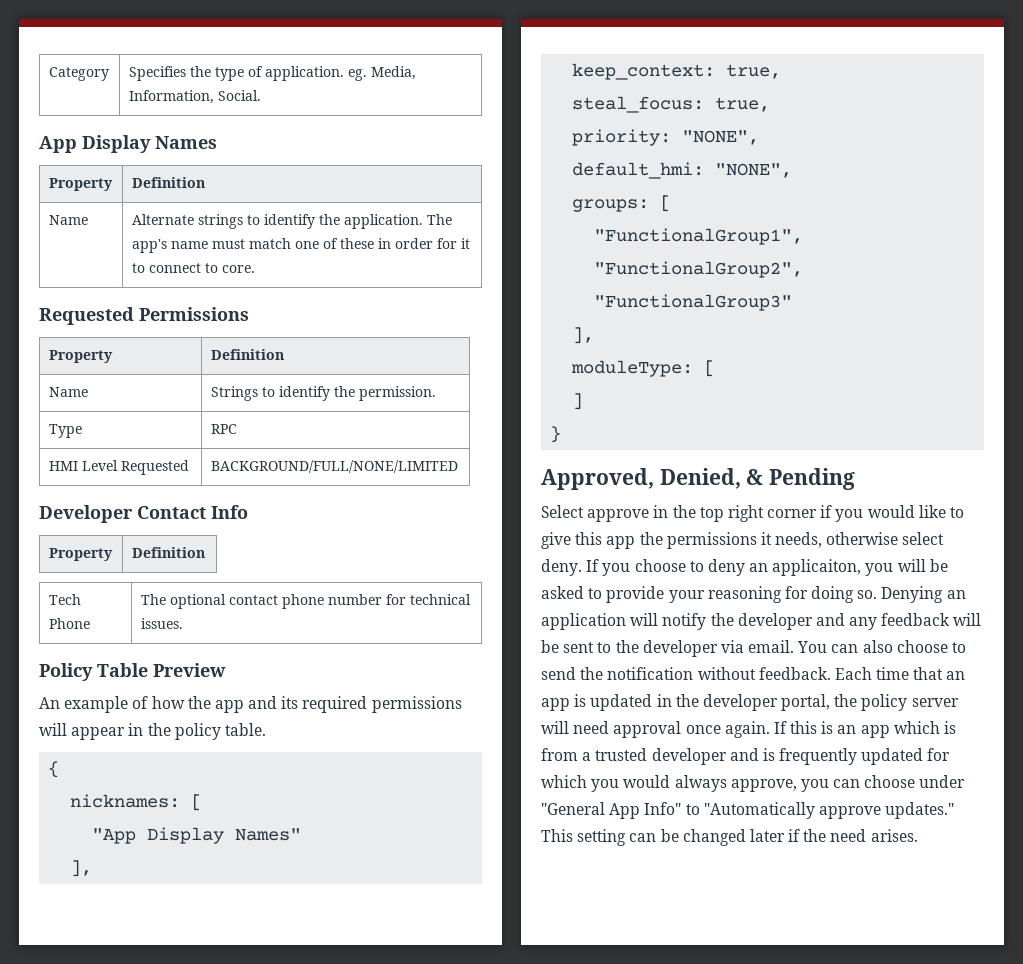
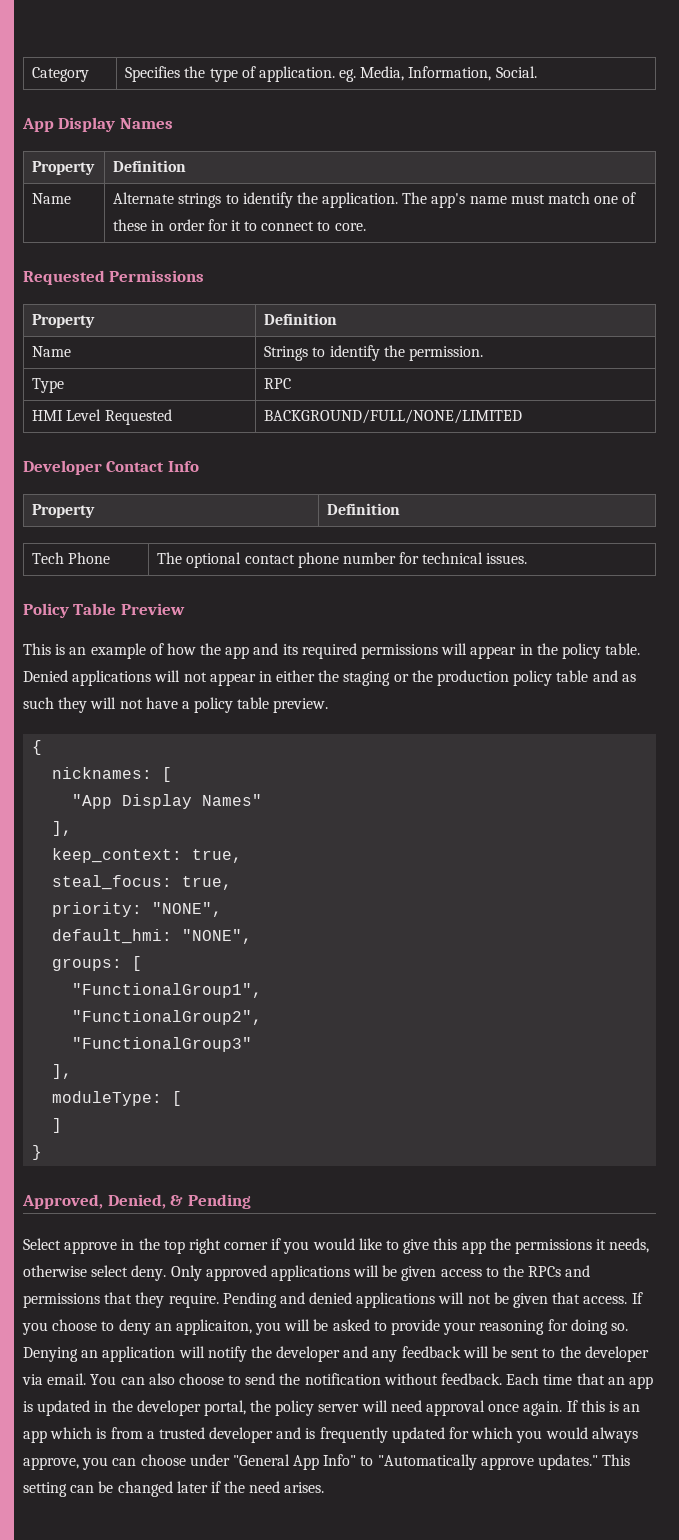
- An example of how the app and its required permissions will appear in the policy table.
+ This is an example of how the app and its required permissions will appear in the policy table. Denied applications will not appear in either the staging or the production policy table and as such they will not have a policy table preview.
+ Only approved applications will be given access to the RPCs and permissions that they require. Pending and denied applications will not be given that access.

